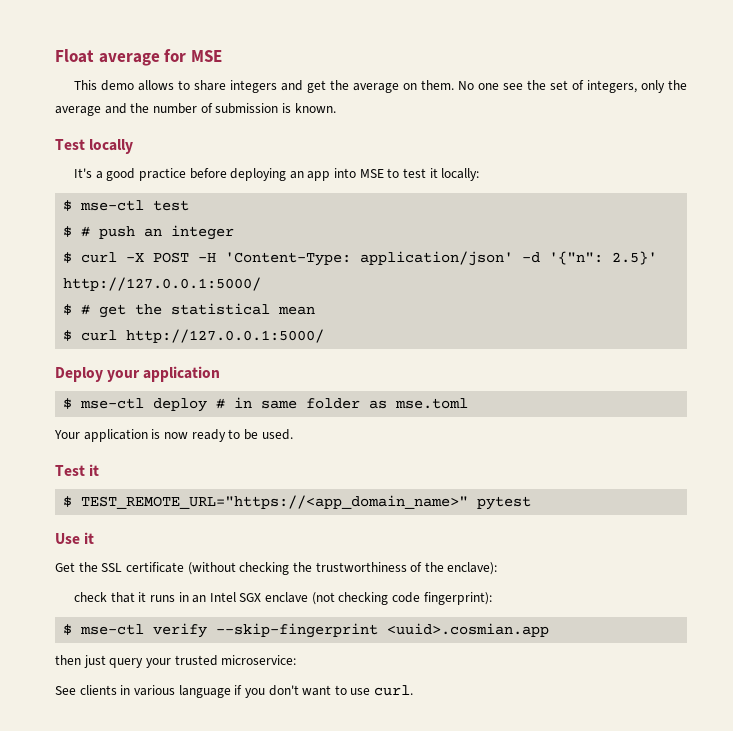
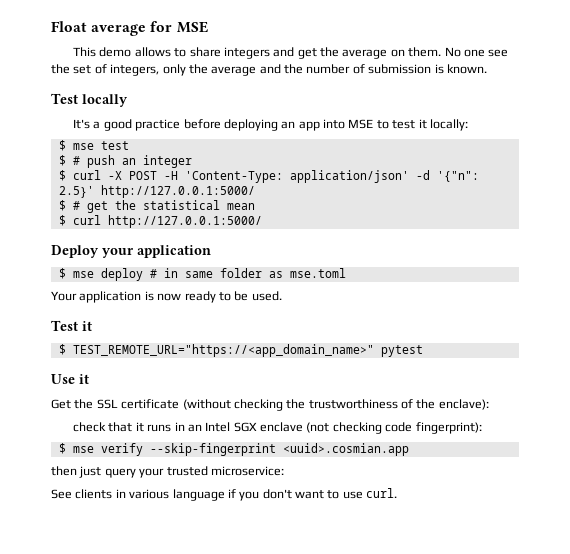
- $ mse-ctl test
+ $ mse test
- $ mse-ctl deploy # in same folder as mse.toml
+ $ mse deploy # in same folder as mse.toml
- $ mse-ctl verify --skip-fingerprint <uuid>.cosmian.app
+ $ mse verify --skip-fingerprint <uuid>.cosmian.app

